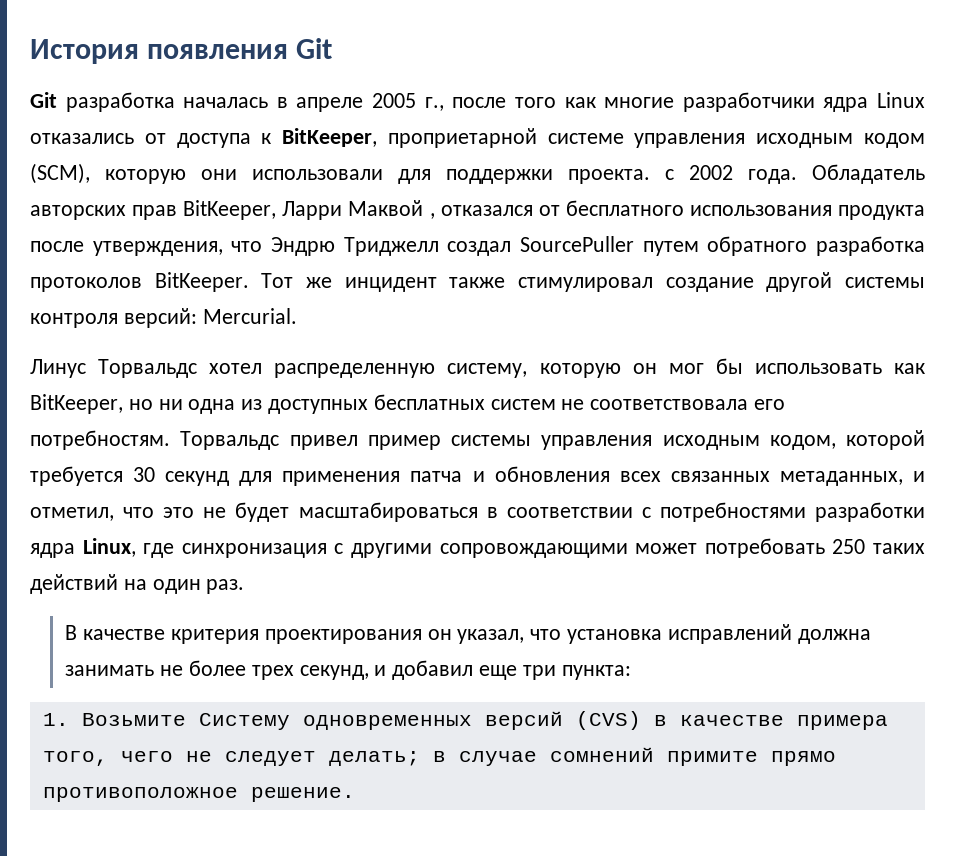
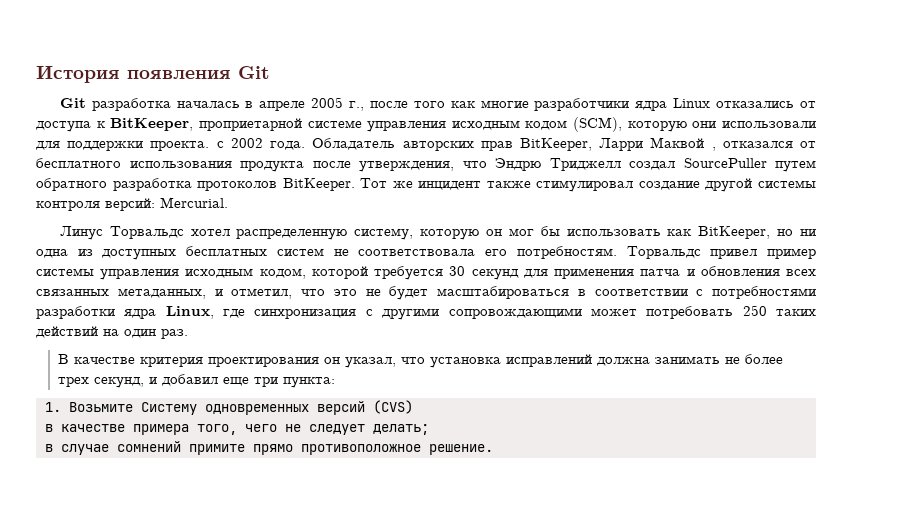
- 1. Возьмите Систему одновременных версий (CVS) в качестве примера того, чего не следует делать; в случае сомнений примите прямо противоположное решение.
+ 1. Возьмите Систему одновременных версий (CVS)
+ в качестве примера того, чего не следует делать;
+ в случае сомнений примите прямо противоположное решение.

